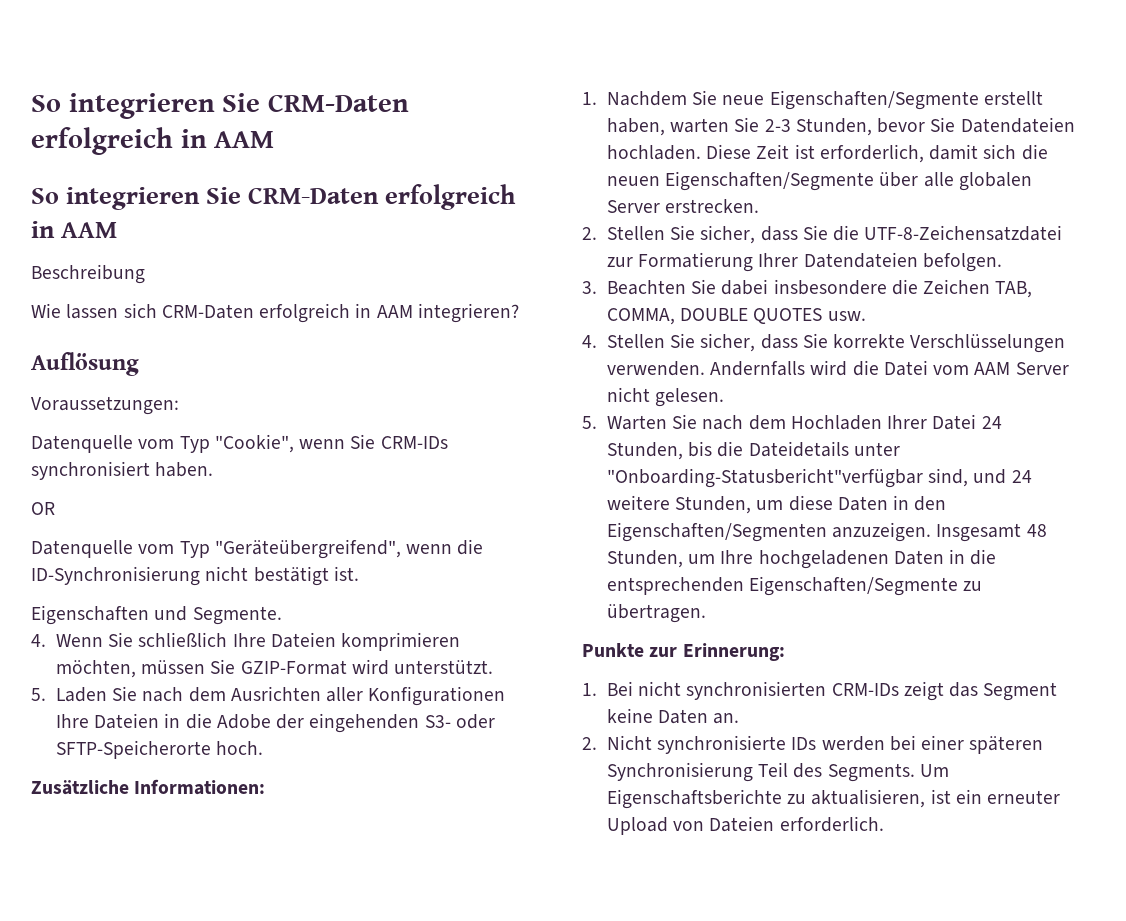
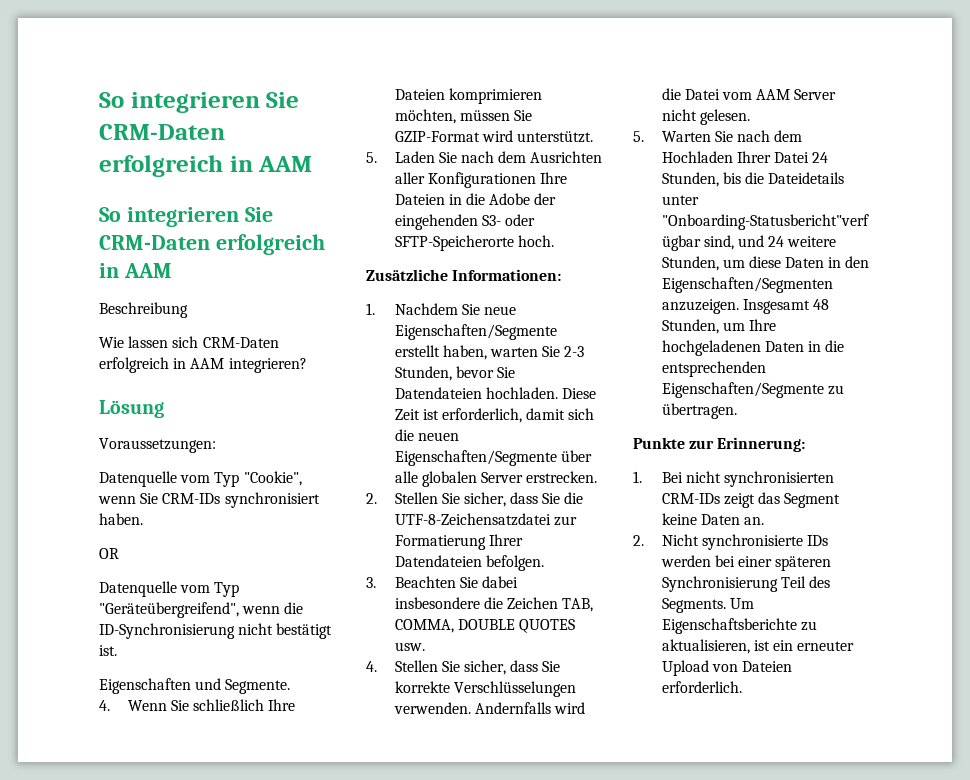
- Auflösung
+ Lösung

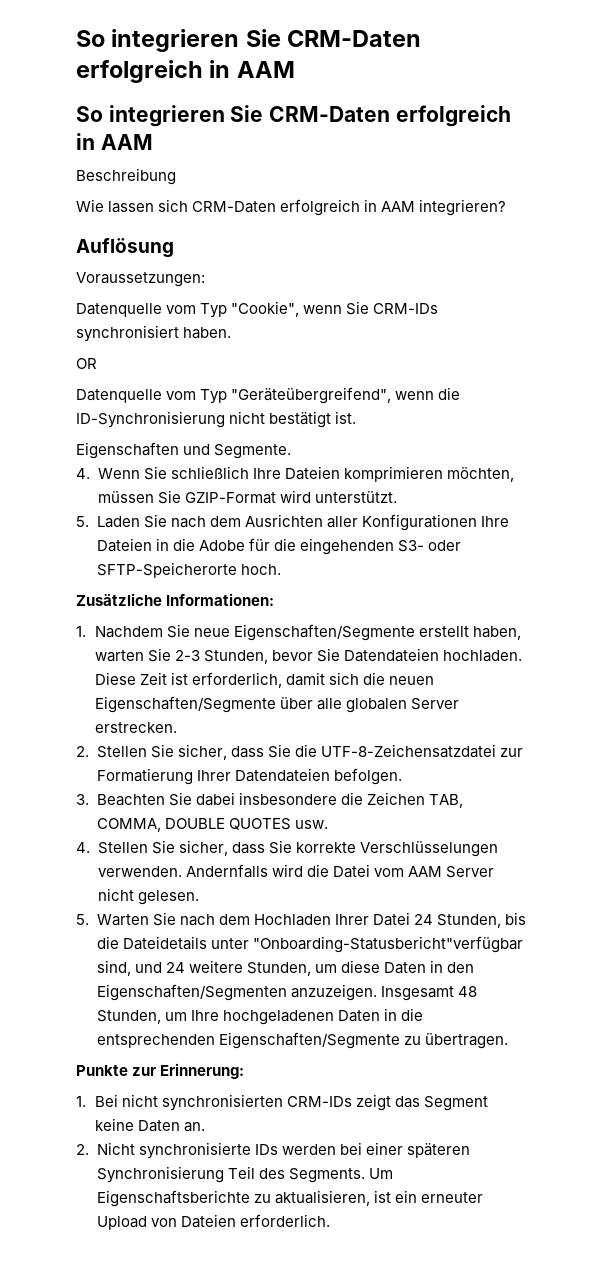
- Lösung
+ Auflösung
- 5. Laden Sie nach dem Ausrichten aller Konfigurationen Ihre Dateien in die Adobe der eingehenden S3- oder SFTP-Speicherorte hoch.
+ 5. Laden Sie nach dem Ausrichten aller Konfigurationen Ihre Dateien in die Adobe für die eingehenden S3- oder SFTP-Speicherorte hoch.

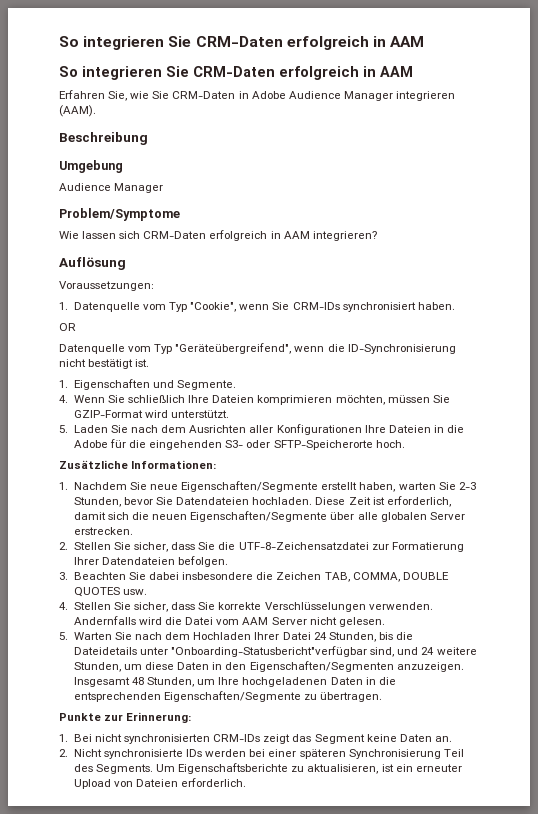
+ Erfahren Sie, wie Sie CRM-Daten in Adobe Audience Manager integrieren (AAM).
  Beschreibung
+ Umgebung
+ Audience Manager
+ Problem/Symptome
- Datenquelle vom Typ "Cookie", wenn Sie CRM-IDs synchronisiert haben.
+ 1. Datenquelle vom Typ "Cookie", wenn Sie CRM-IDs synchronisiert haben.
- Eigenschaften und Segmente.
+ 1. Eigenschaften und Segmente.

